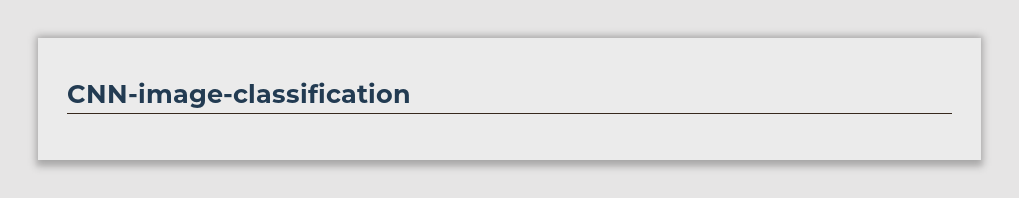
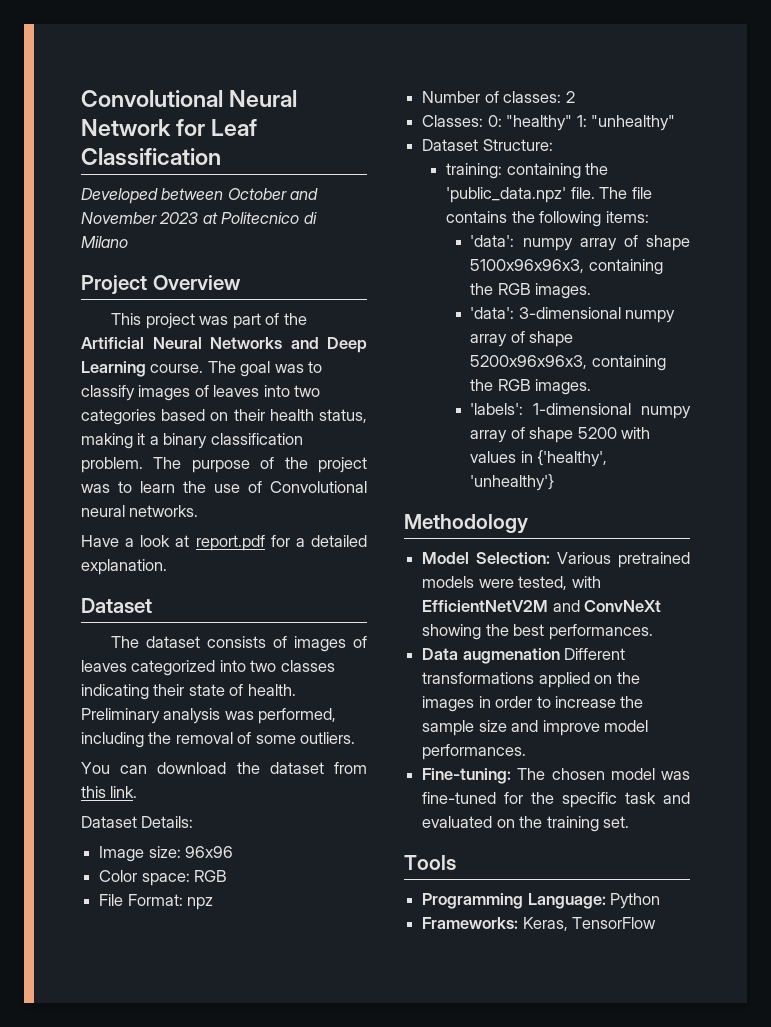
- CNN-image-classification
+ Convolutional Neural Network for Leaf Classification
+ Developed between October and November 2023 at Politecnico di Milano
+ Project Overview
+ This project was part of the Artificial Neural Networks and Deep Learning course. The goal was to classify images of leaves into two categories based on their health status, making it a binary classification problem. The purpose of the project was to learn the use of Convolutional neural networks.
+ Have a look at report.pdf for a detailed explanation.
+ Dataset
+ The dataset consists of images of leaves categorized into two classes indicating their state of health. Preliminary analysis was performed, including the removal of some outliers.
+ You can download the dataset from this link.
+ Dataset Details:
+ Image size: 96x96
+ Color space: RGB
+ File Format: npz
+ Number of classes: 2
+ Classes: 0: "healthy" 1: "unhealthy"
+ Dataset Structure:
+ training: containing the 'public_data.npz' file. The file contains the following items:
+ 'data': numpy array of shape 5100x96x96x3, containing the RGB images.
+ 'data': 3-dimensional numpy array of shape 5200x96x96x3, containing the RGB images.
+ 'labels': 1-dimensional numpy array of shape 5200 with values in {'healthy', 'unhealthy'}
+ Methodology
+ Model Selection: Various pretrained models were tested, with EfficientNetV2M and ConvNeXt showing the best performances.
+ Data augmenation Different transformations applied on the images in order to increase the sample size and improve model performances.
+ Fine-tuning: The chosen model was fine-tuned for the specific task and evaluated on the training set.
+ Tools
+ Programming Language: Python
+ Frameworks: Keras, TensorFlow

